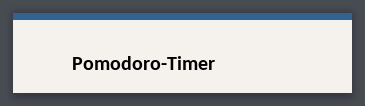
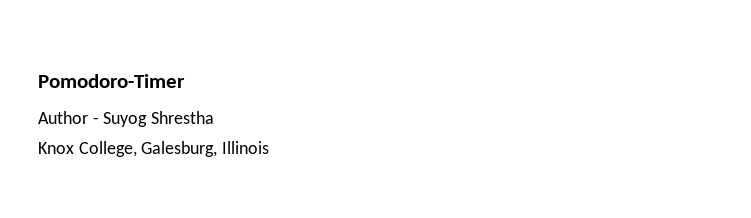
+ Author - Suyog Shrestha
+ Knox College, Galesburg, Illinois

